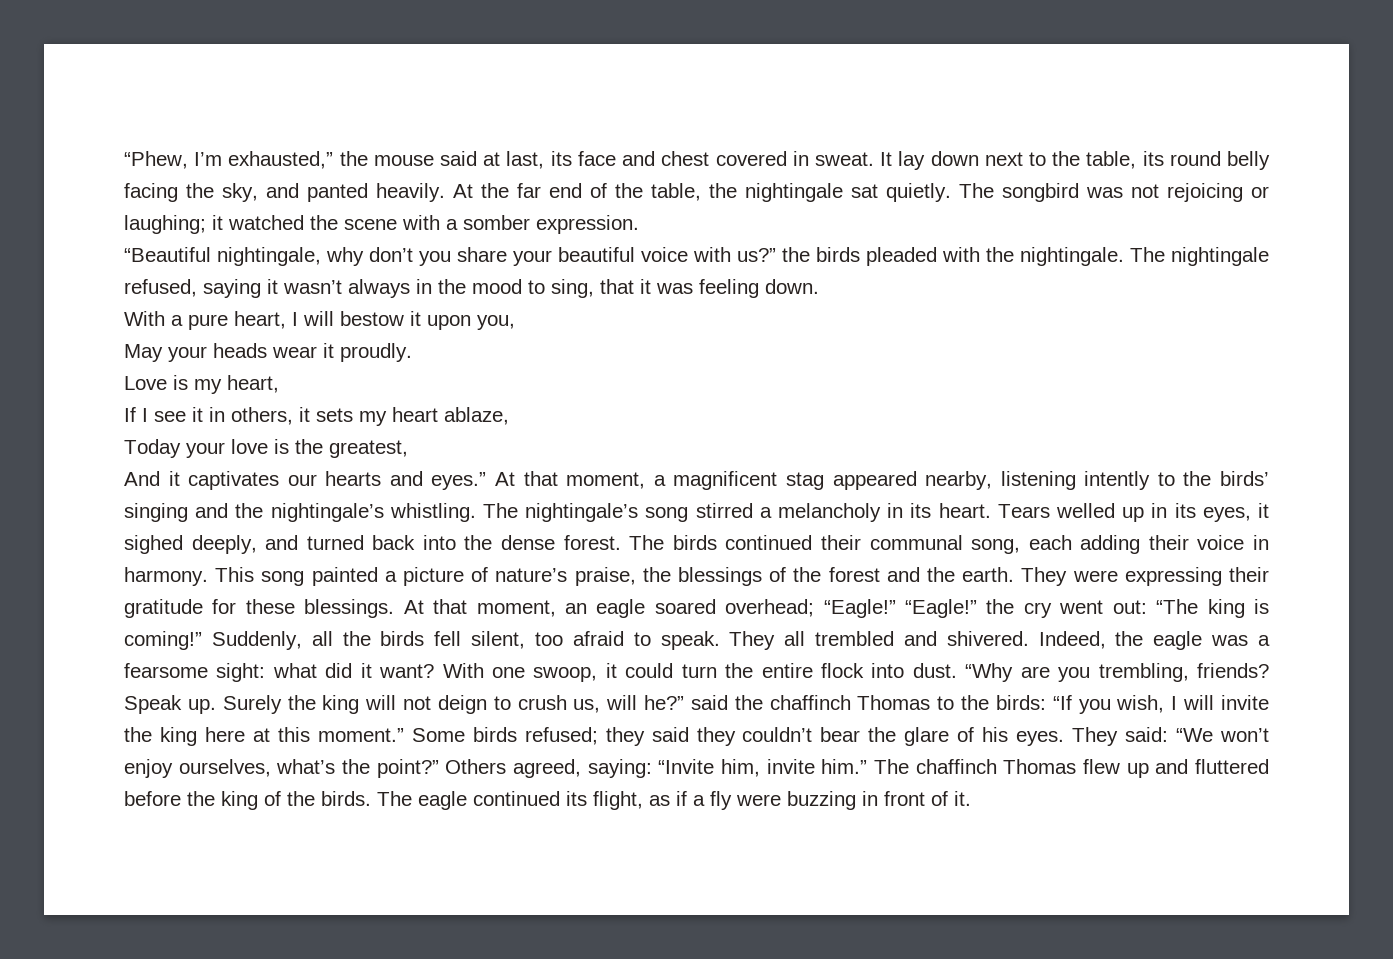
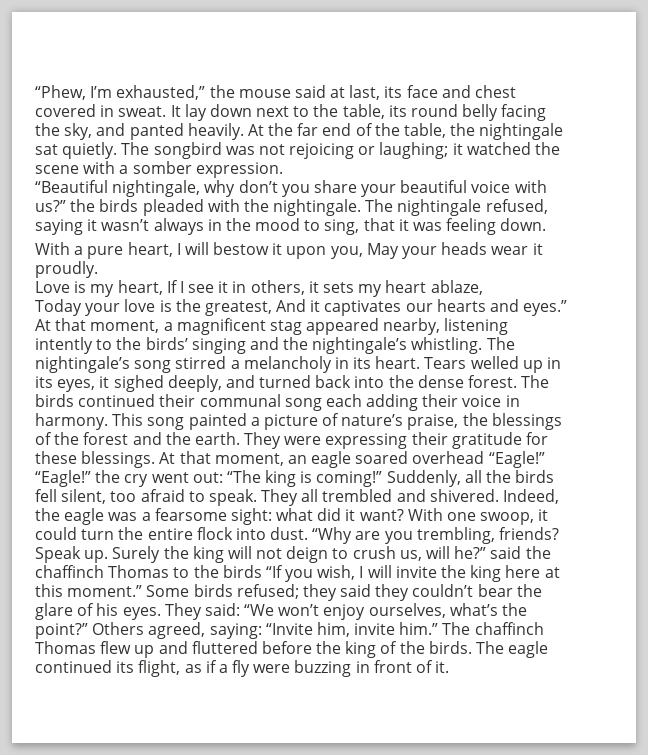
- With a pure heart, I will bestow it upon you,
- May your heads wear it proudly.
+ With a pure heart, I will bestow it upon you, May your heads wear it proudly.
- Love is my heart,
- If I see it in others, it sets my heart ablaze,
+ Love is my heart, If I see it in others, it sets my heart ablaze,
- Today your love is the greatest,
- And it captivates our hearts and eyes.”
+ Today your love is the greatest, And it captivates our hearts and eyes.”
- The birds continued their communal song, each adding their voice in harmony.
+ The birds continued their communal song each adding their voice in harmony.
- At that moment, an eagle soared overhead; “Eagle!”
+ At that moment, an eagle soared overhead “Eagle!”
- Surely the king will not deign to crush us, will he?” said the chaffinch Thomas to the birds: “If you wish, I will invite the king here at this moment.”
+ Surely the king will not deign to crush us, will he?” said the chaffinch Thomas to the birds “If you wish, I will invite the king here at this moment.”

